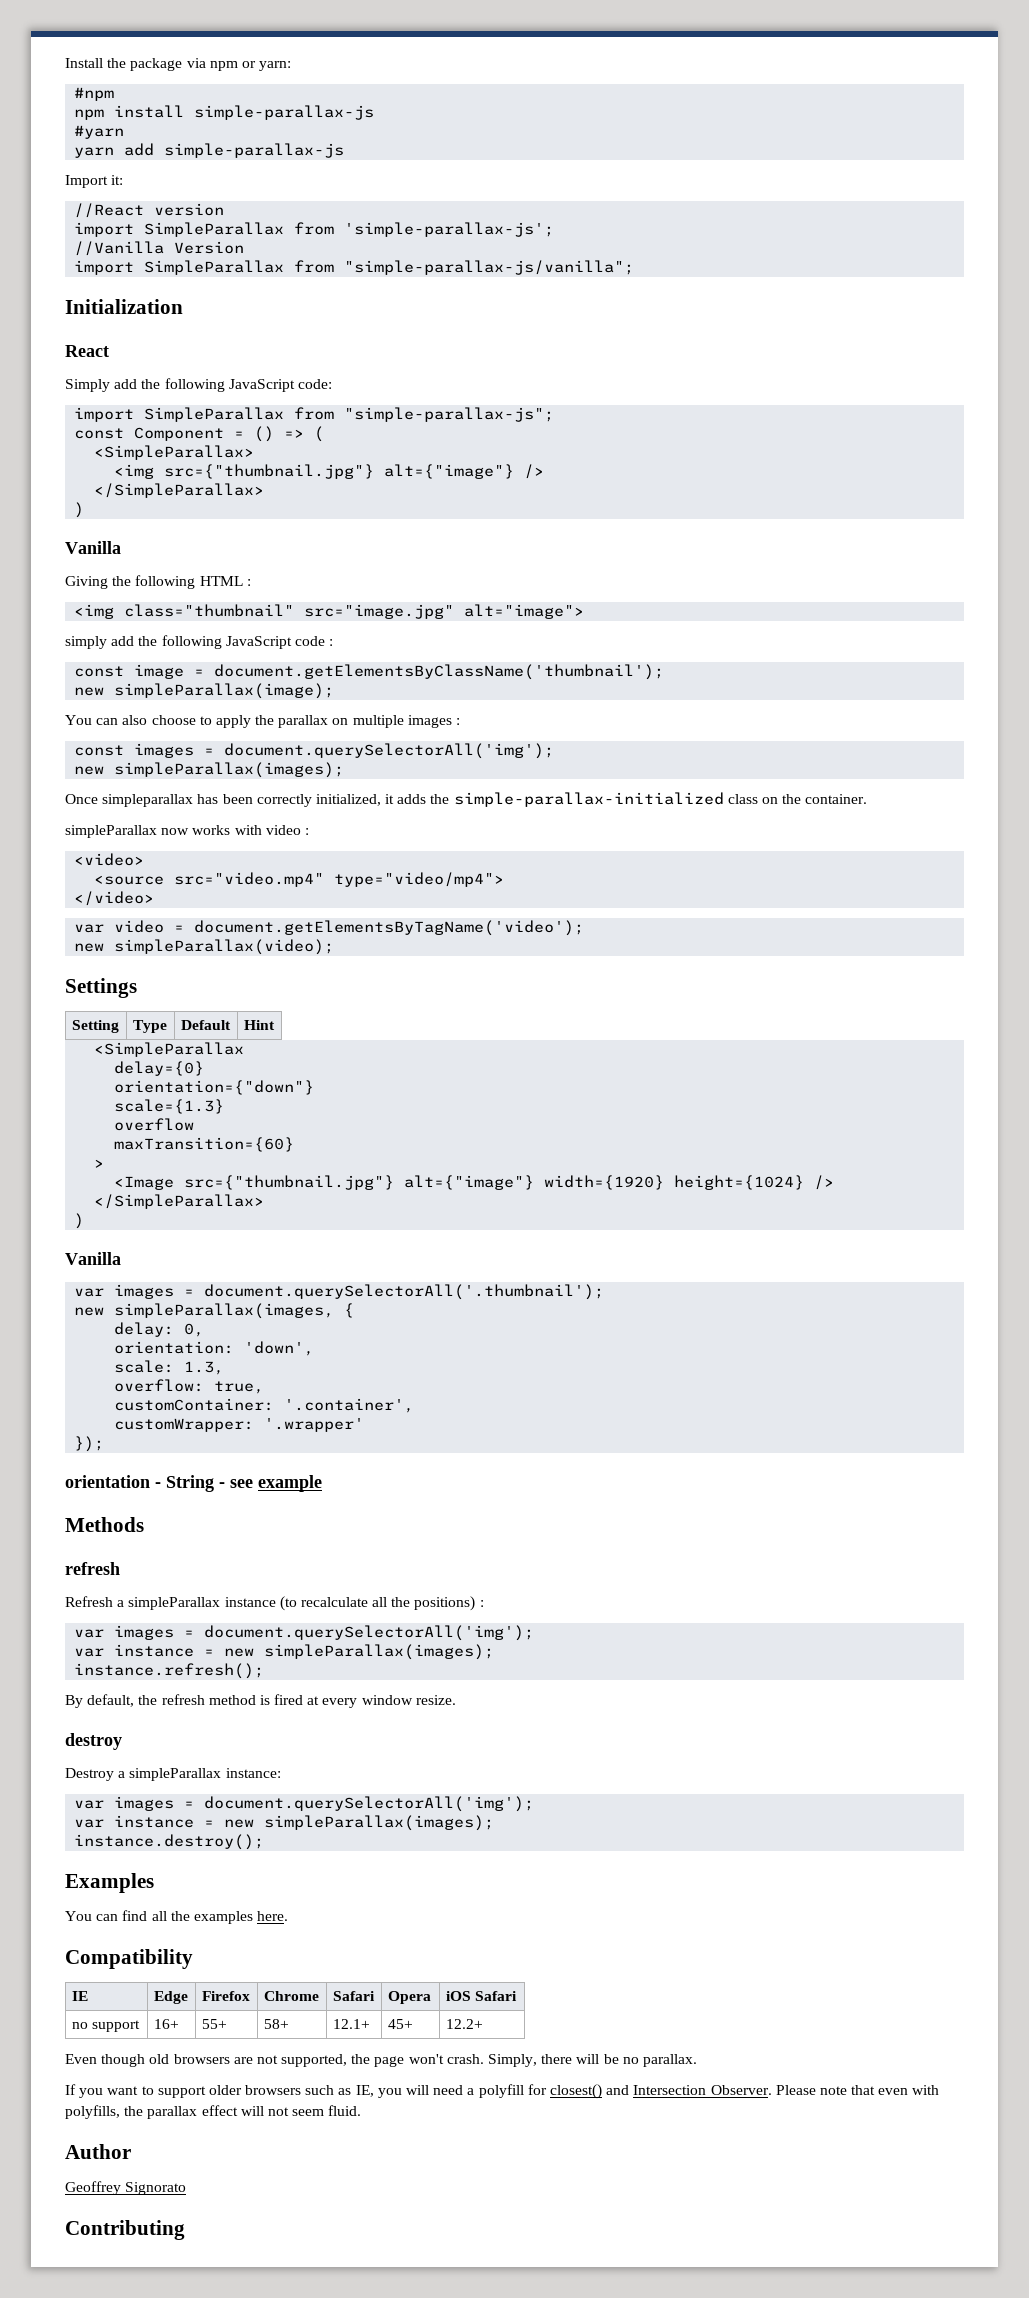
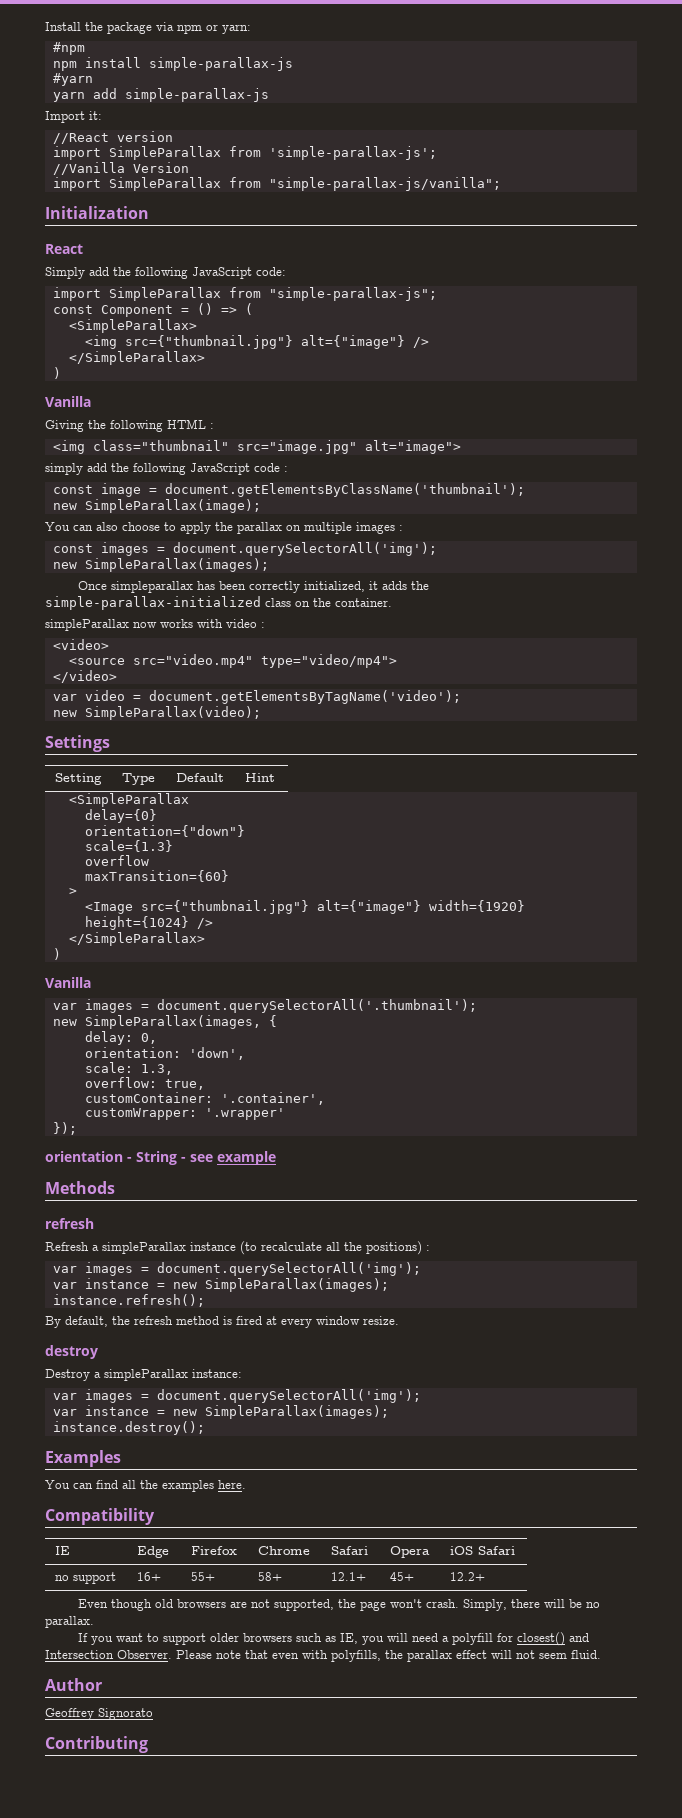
- new simpleParallax(image);
+ new SimpleParallax(image);
  const images = document.querySelectorAll('img');
- new simpleParallax(images);
+ new SimpleParallax(images);
- new simpleParallax(video);
+ new SimpleParallax(video);
- new simpleParallax(images, {
+ new SimpleParallax(images, {
  Refresh a simpleParallax instance (to recalculate all the positions) :
  var images = document.querySelectorAll('img');
- var instance = new simpleParallax(images);
+ var instance = new SimpleParallax(images);
  Destroy a simpleParallax instance:
  var images = document.querySelectorAll('img');
- var instance = new simpleParallax(images);
+ var instance = new SimpleParallax(images);

